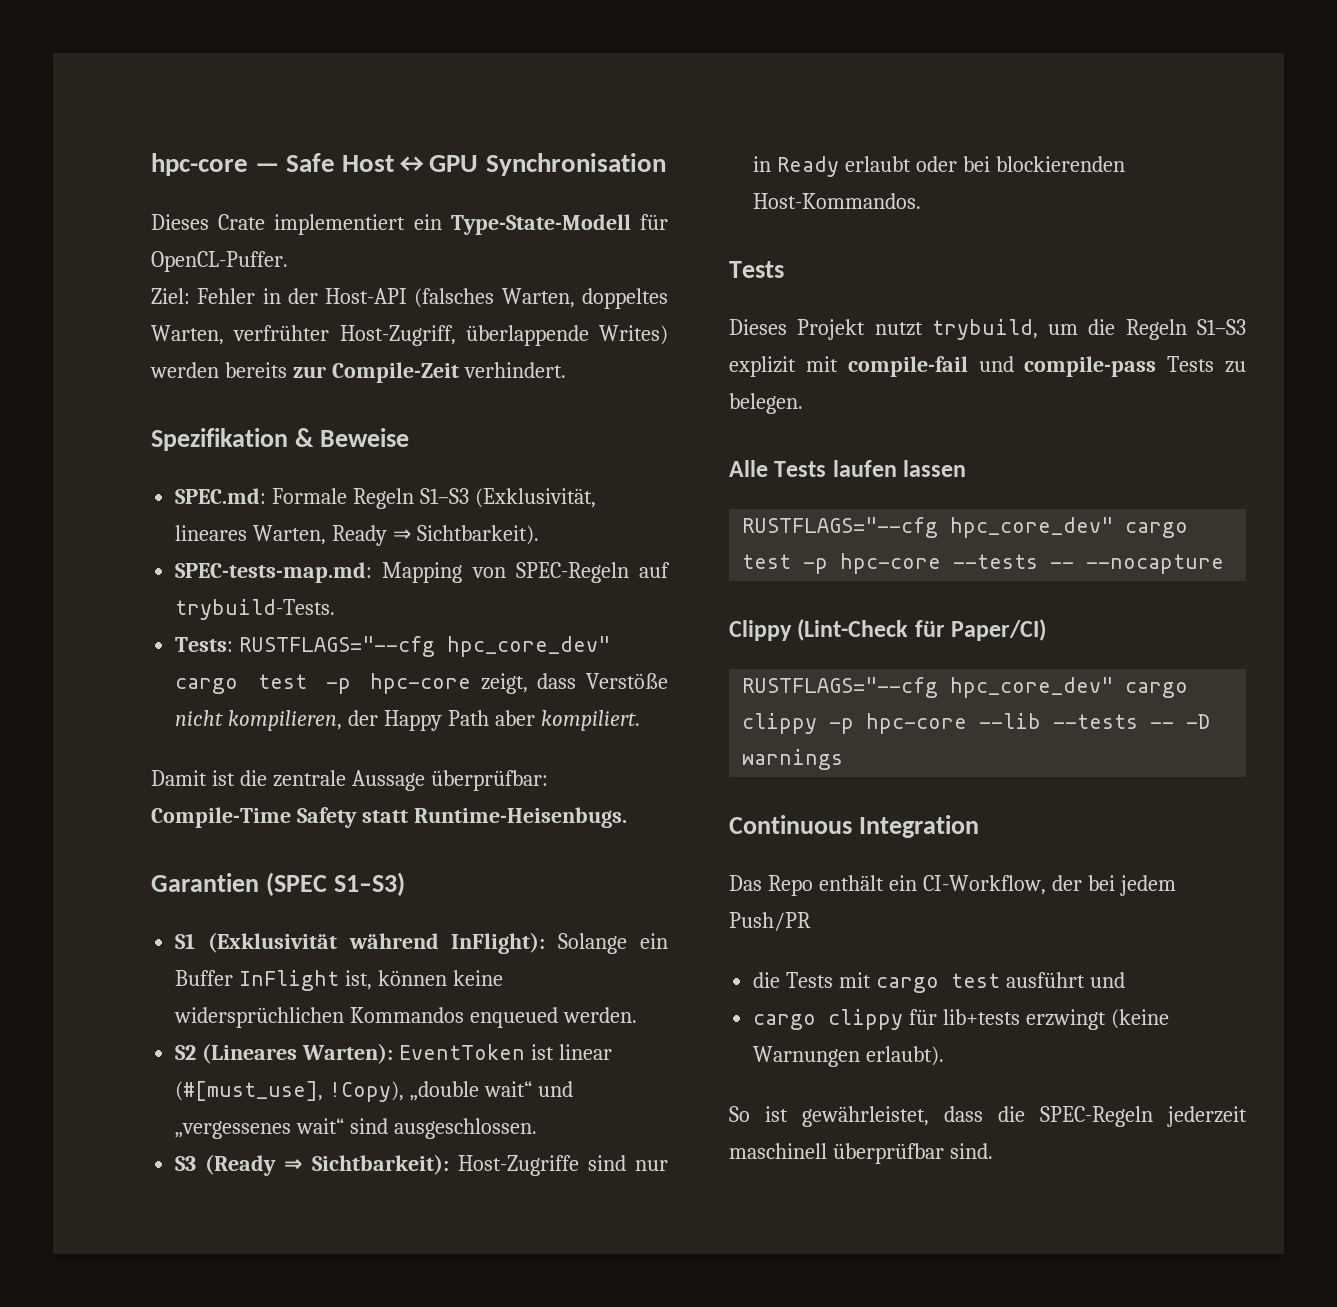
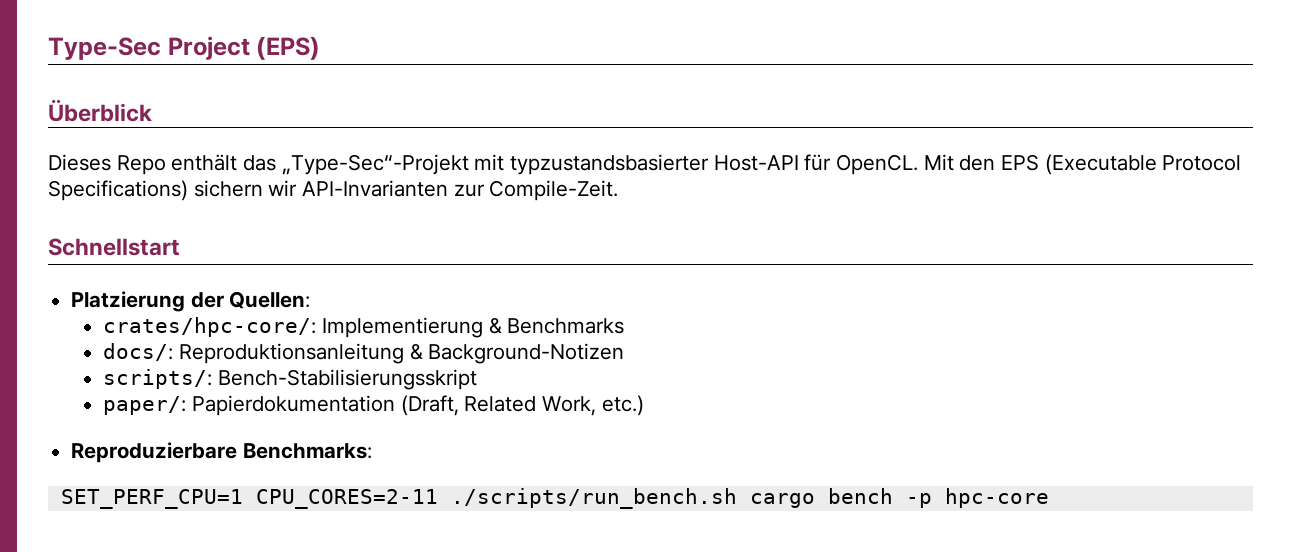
- hpc-core — Safe Host↔GPU Synchronisation
- Dieses Crate implementiert ein Type-State-Modell für OpenCL-Puffer.
- Ziel: Fehler in der Host-API (falsches Warten, doppeltes Warten, verfrühter Host-Zugriff, überlappende Writes) werden bereits zur Compile-Zeit verhindert.
- Spezifikation & Beweise
- SPEC.md: Formale Regeln S1–S3 (Exklusivität, lineares Warten, Ready ⇒ Sichtbarkeit).
- SPEC-tests-map.md: Mapping von SPEC-Regeln auf trybuild-Tests.
- Tests: RUSTFLAGS="--cfg hpc_core_dev" cargo test -p hpc-core zeigt, dass Verstöße nicht kompilieren, der Happy Path aber kompiliert.
- Damit ist die zentrale Aussage überprüfbar: Compile-Time Safety statt Runtime-Heisenbugs.
- Garantien (SPEC S1–S3)
- S1 (Exklusivität während InFlight): Solange ein Buffer InFlight ist, können keine widersprüchlichen Kommandos enqueued werden.
- S2 (Lineares Warten): EventToken ist linear (#[must_use], !Copy), „double wait“ und „vergessenes wait“ sind ausgeschlossen.
- S3 (Ready ⇒ Sichtbarkeit): Host-Zugriffe sind nur in Ready erlaubt oder bei blockierenden Host-Kommandos.
- Tests
- Dieses Projekt nutzt trybuild, um die Regeln S1–S3 explizit mit compile-fail und compile-pass Tests zu belegen.
- Alle Tests laufen lassen
- RUSTFLAGS="--cfg hpc_core_dev" cargo test -p hpc-core --tests -- --nocapture
- Clippy (Lint-Check für Paper/CI)
- RUSTFLAGS="--cfg hpc_core_dev" cargo clippy -p hpc-core --lib --tests -- -D warnings
- Continuous Integration
- Das Repo enthält ein CI-Workflow, der bei jedem Push/PR
- die Tests mit cargo test ausführt und
- cargo clippy für lib+tests erzwingt (keine Warnungen erlaubt).
- So ist gewährleistet, dass die SPEC-Regeln jederzeit maschinell überprüfbar sind.
+ Type-Sec Project (EPS)
+ Überblick
+ Dieses Repo enthält das „Type-Sec“-Projekt mit typzustandsbasierter Host-API für OpenCL. Mit den EPS (Executable Protocol Specifications) sichern wir API-Invarianten zur Compile-Zeit.
+ Schnellstart
+ Platzierung der Quellen:
+ crates/hpc-core/: Implementierung & Benchmarks
+ docs/: Reproduktionsanleitung & Background-Notizen
+ scripts/: Bench-Stabilisierungsskript
+ paper/: Papierdokumentation (Draft, Related Work, etc.)
+ Reproduzierbare Benchmarks:
+ SET_PERF_CPU=1 CPU_CORES=2-11 ./scripts/run_bench.sh cargo bench -p hpc-core

